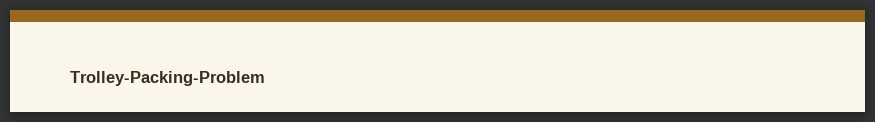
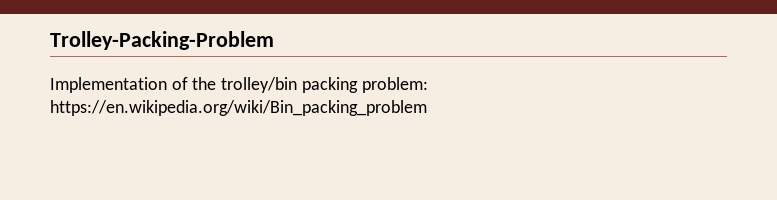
+ Implementation of the trolley/bin packing problem: https://en.wikipedia.org/wiki/Bin_packing_problem

